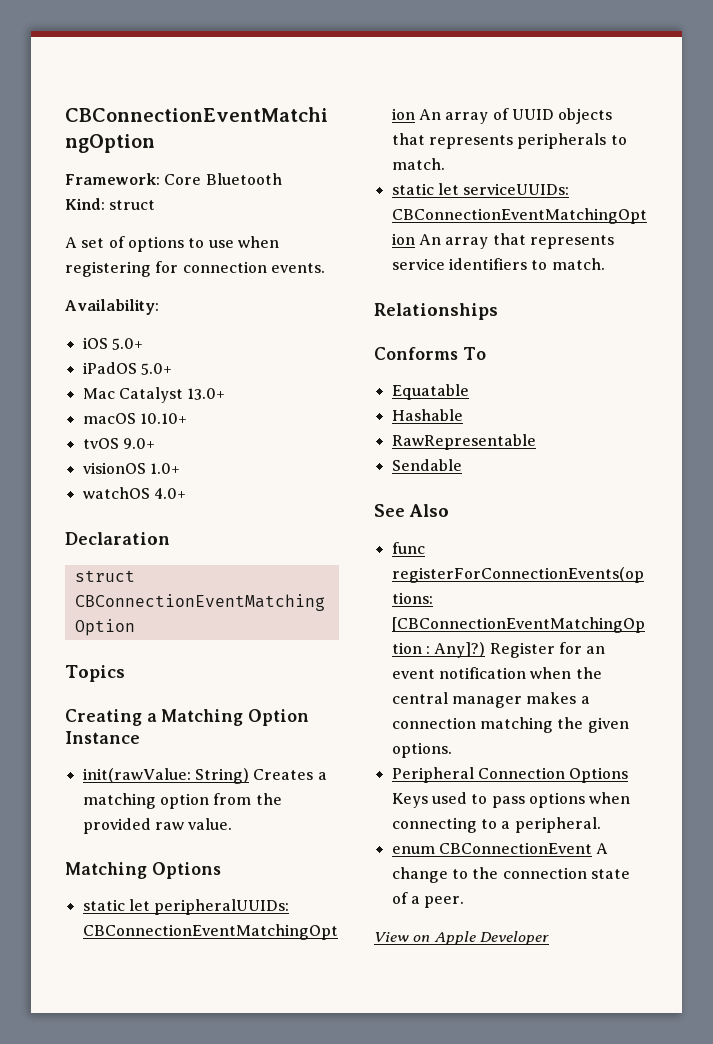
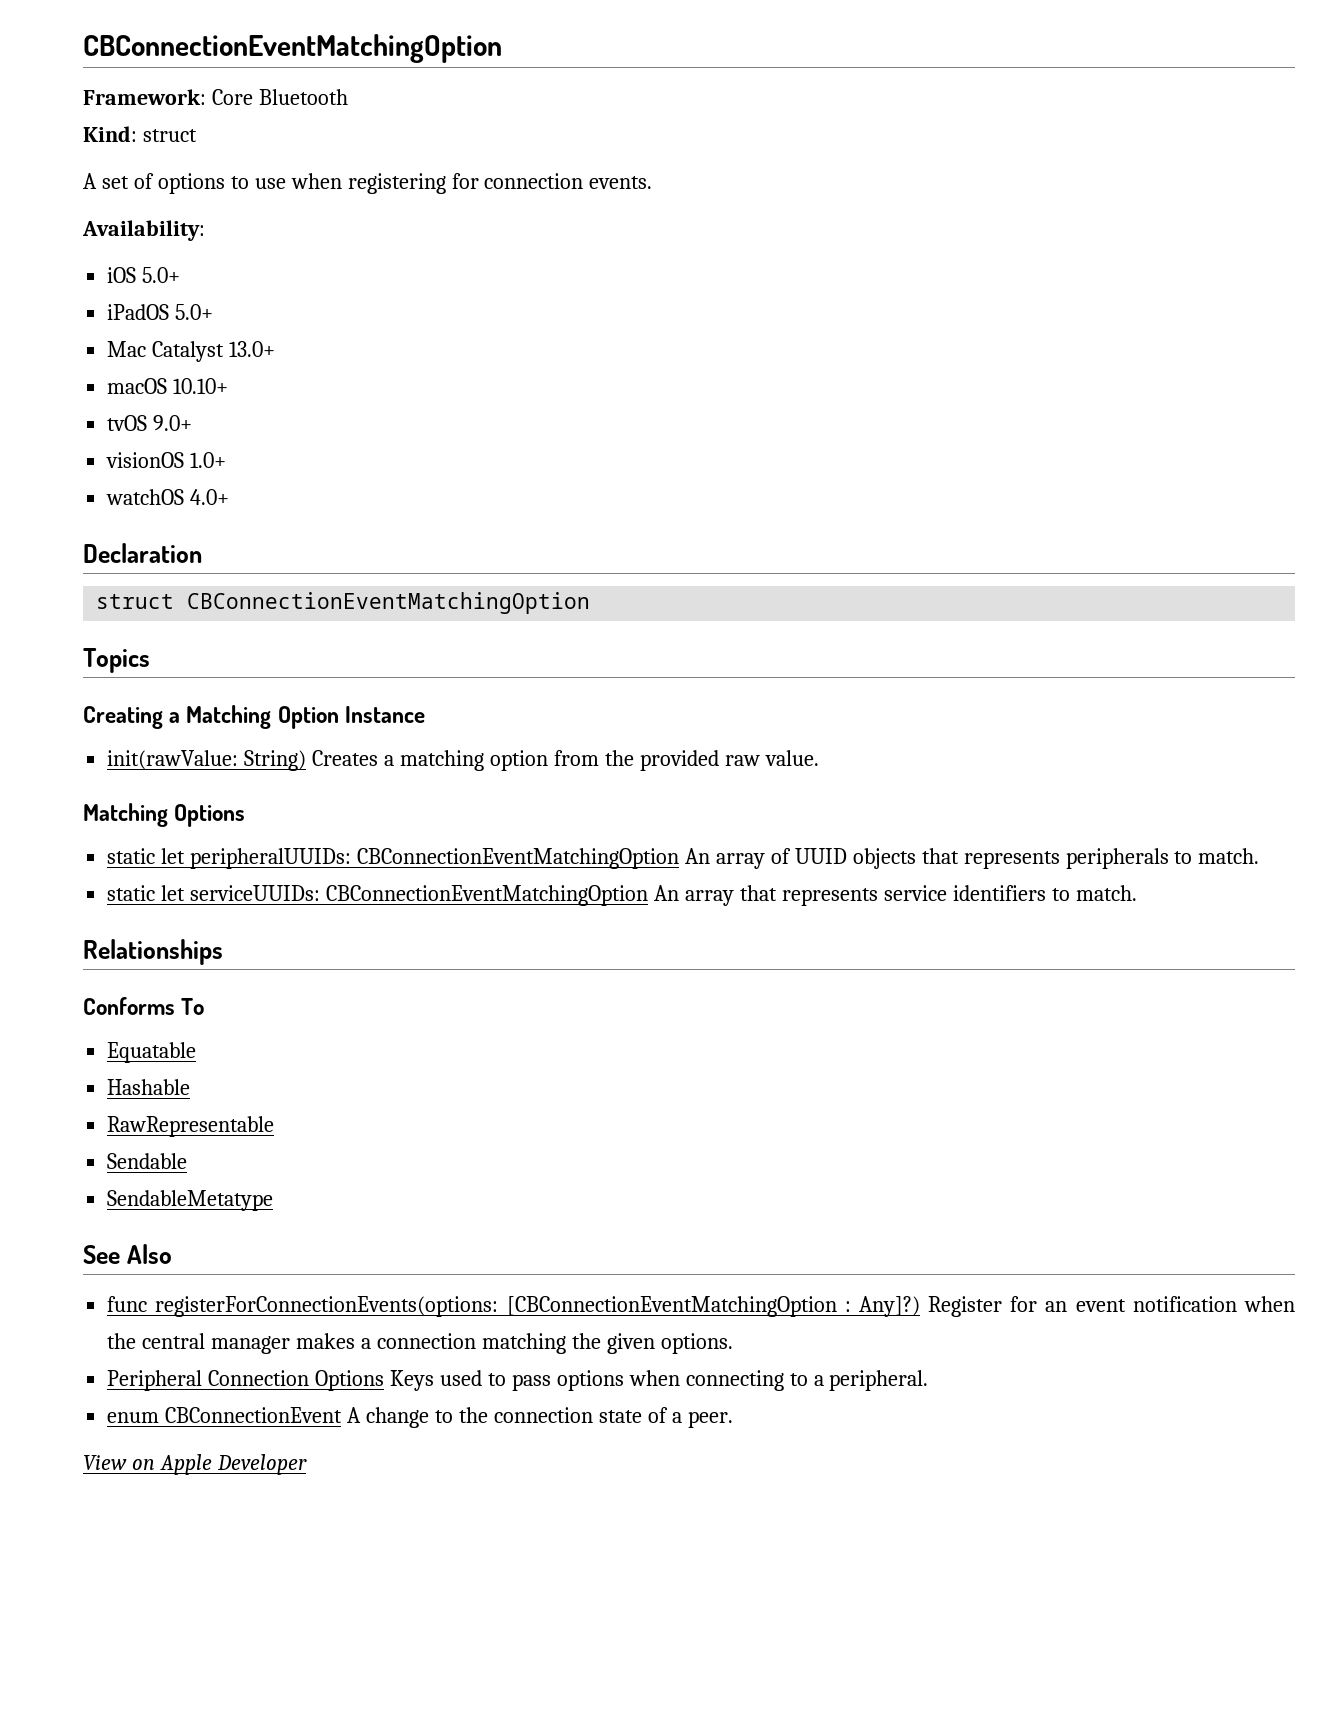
+ SendableMetatype

